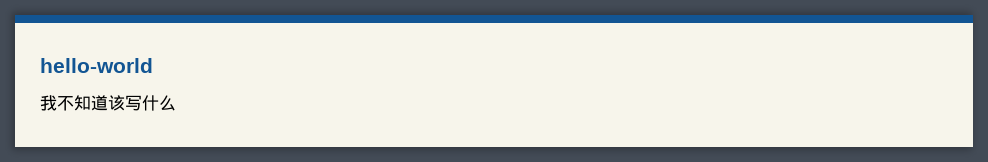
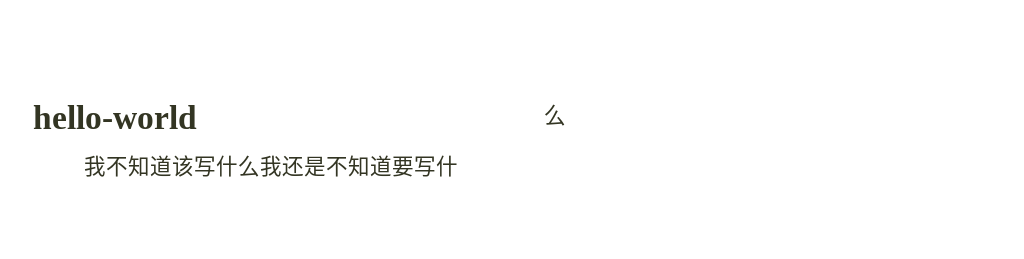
- 我不知道该写什么
+ 我不知道该写什么我还是不知道要写什么

